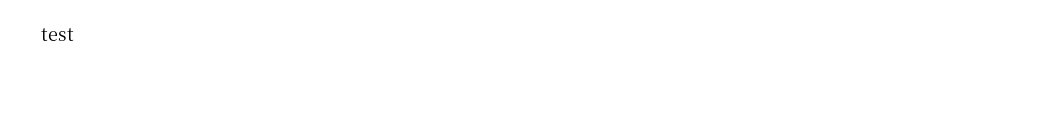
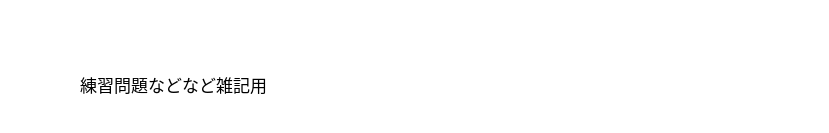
- test
+ 練習問題などなど雑記用

